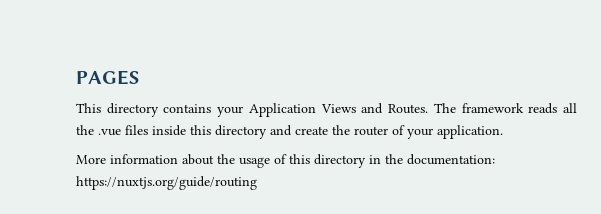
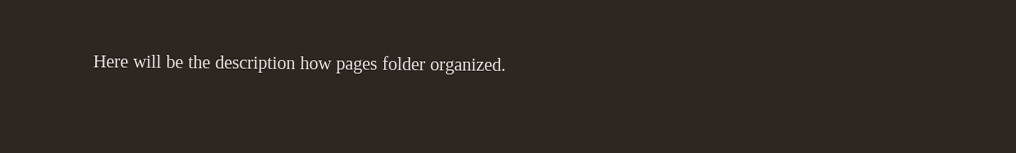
- PAGES
- This directory contains your Application Views and Routes. The framework reads all the .vue files inside this directory and create the router of your application.
- More information about the usage of this directory in the documentation: https://nuxtjs.org/guide/routing
+ Here will be the description how pages folder organized.

